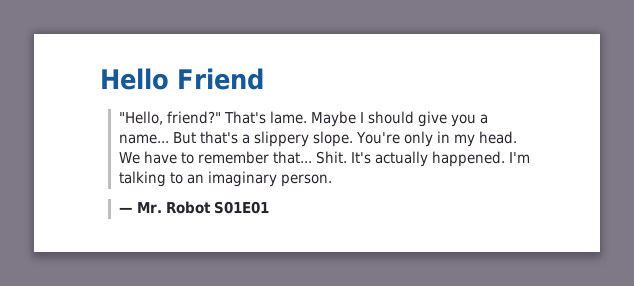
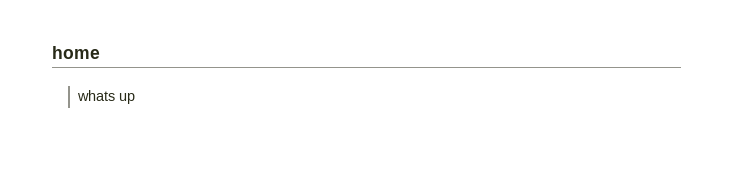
- Hello Friend
- "Hello, friend?" That's lame. Maybe I should give you a name... But that's a slippery slope. You're only in my head. We have to remember that... Shit. It's actually happened. I'm talking to an imaginary person.
- — Mr. Robot S01E01
+ home
+ whats up

